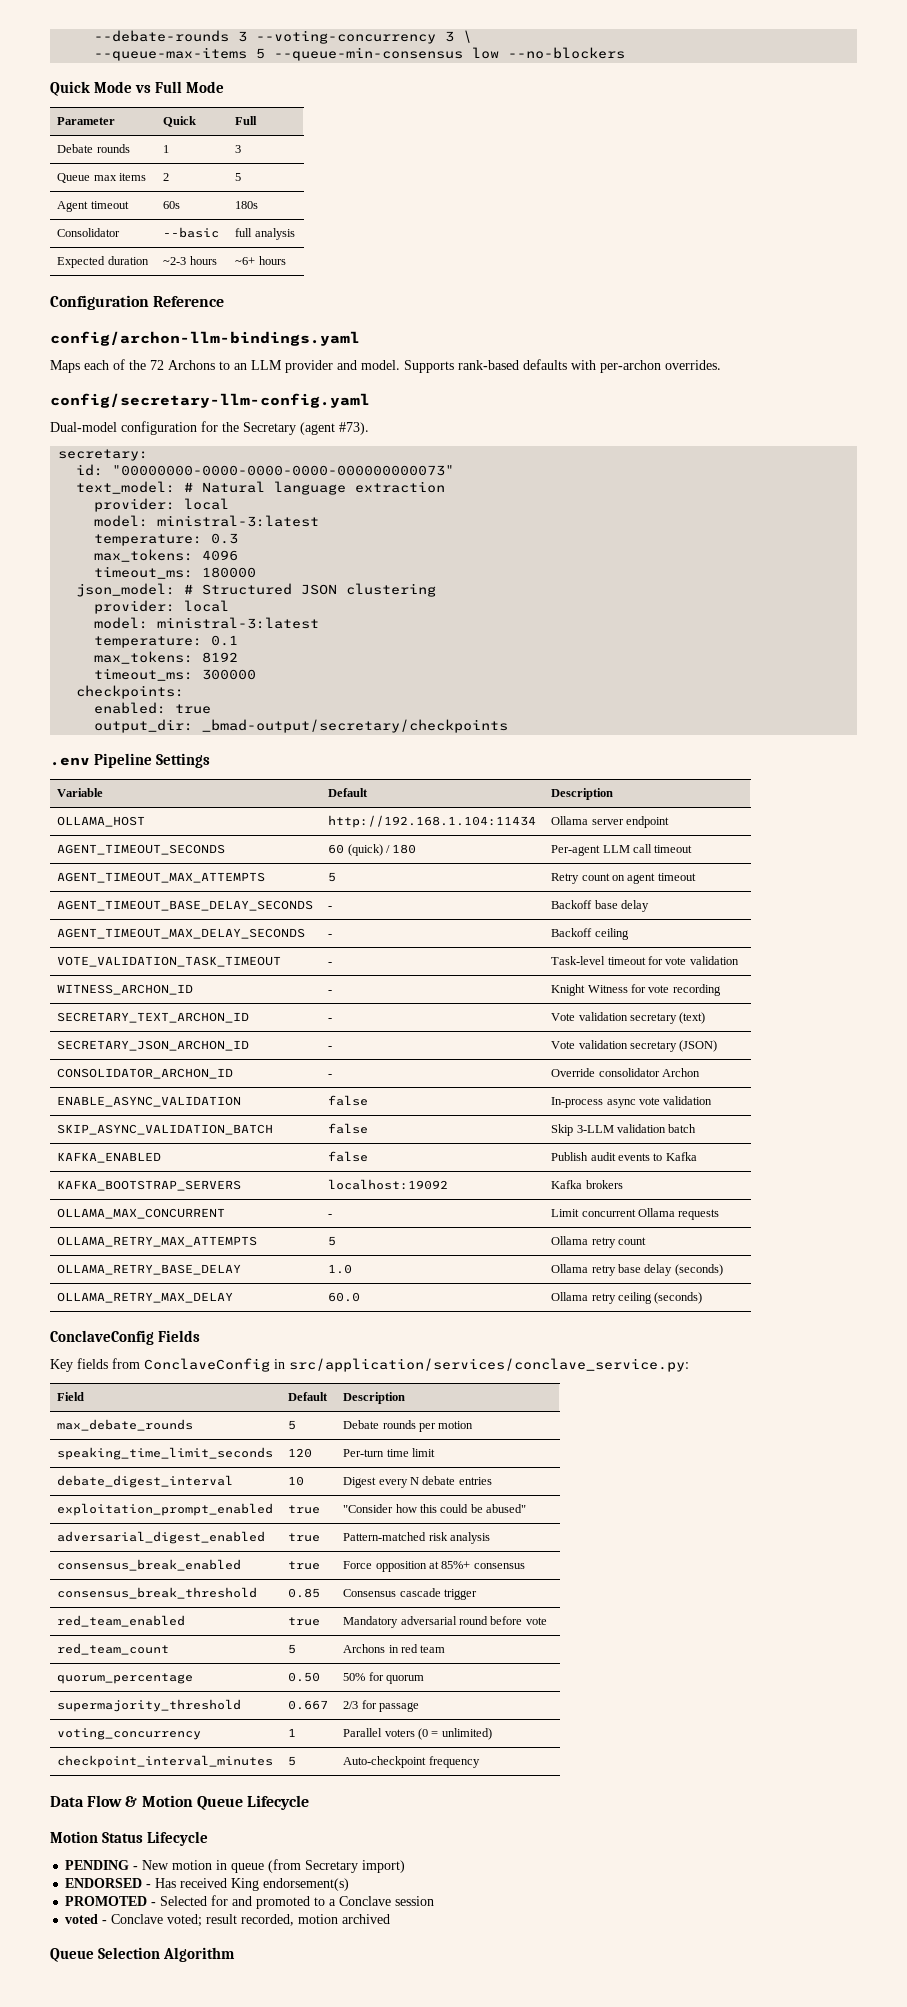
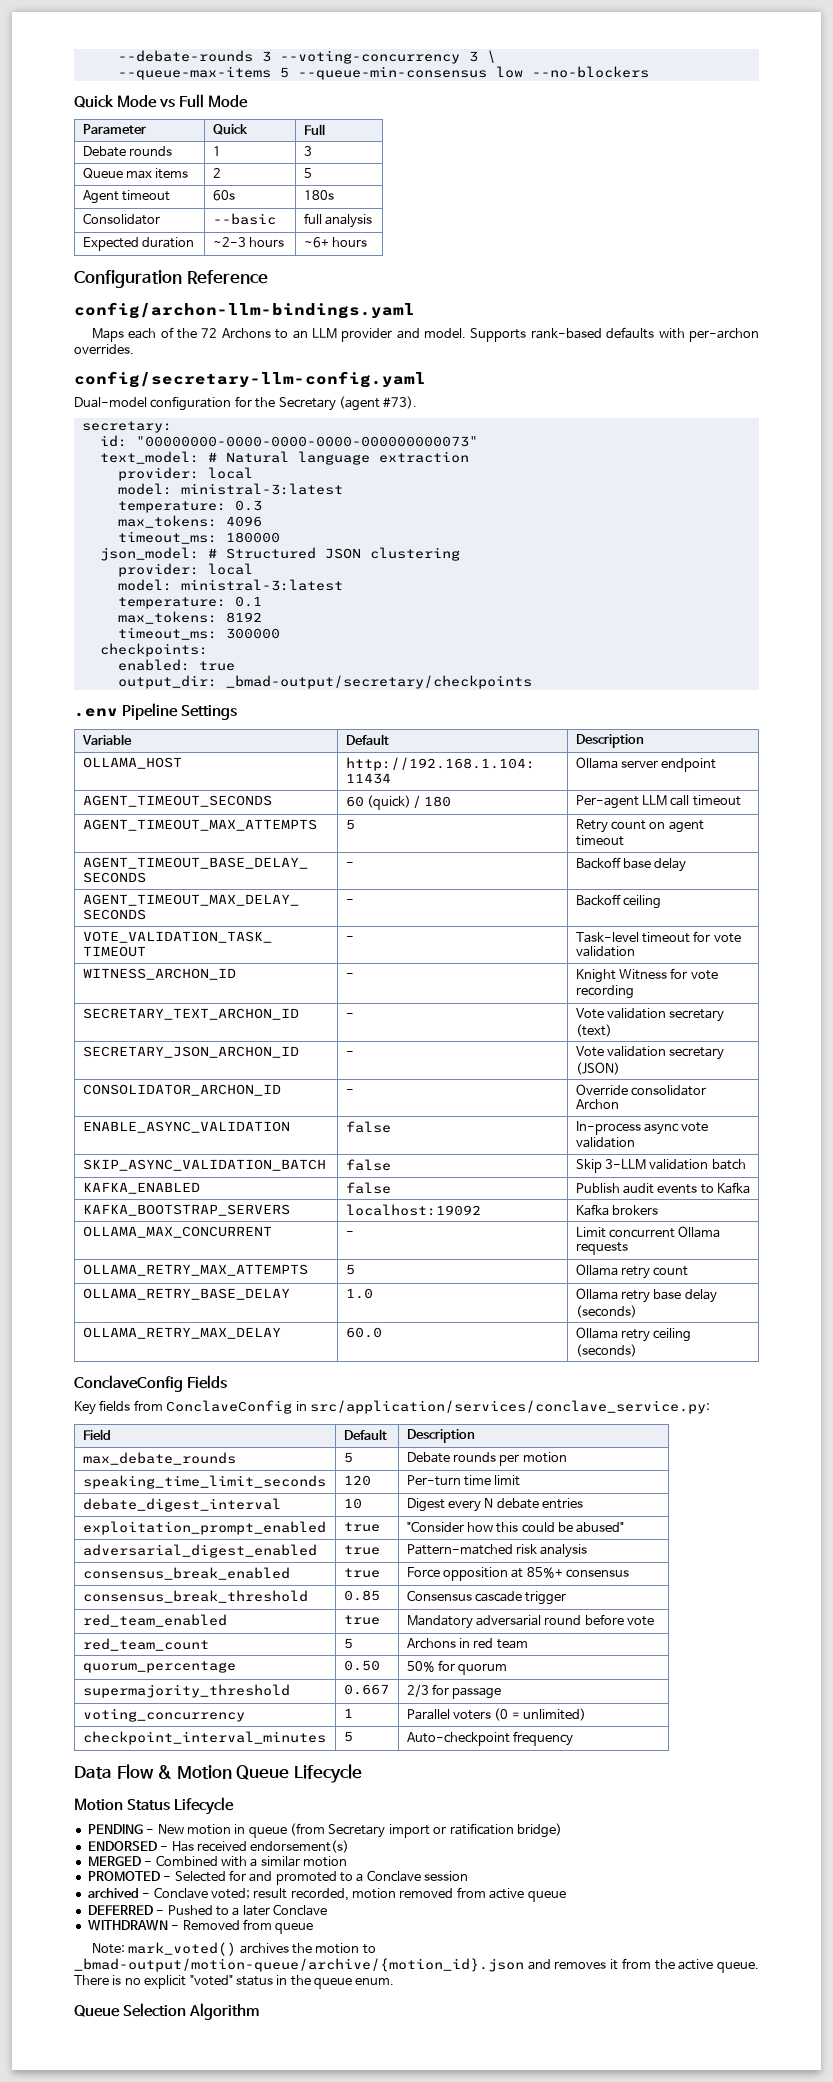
- PENDING - New motion in queue (from Secretary import)
+ PENDING - New motion in queue (from Secretary import or ratification bridge)
- ENDORSED - Has received King endorsement(s)
+ ENDORSED - Has received endorsement(s)
+ MERGED - Combined with a similar motion
- voted - Conclave voted; result recorded, motion archived
+ archived - Conclave voted; result recorded, motion removed from active queue
+ DEFERRED - Pushed to a later Conclave
+ WITHDRAWN - Removed from queue
+ Note: mark_voted() archives the motion to _bmad-output/motion-queue/archive/{motion_id}.json and removes it from the active queue. There is no explicit "voted" status in the queue enum.

